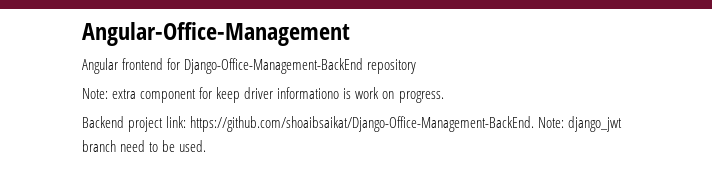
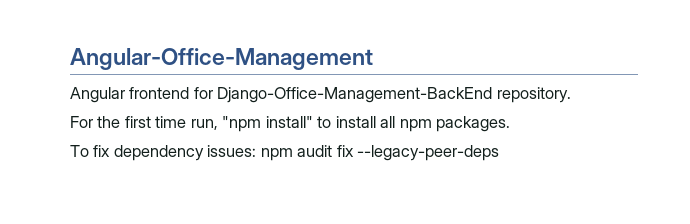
- Angular frontend for Django-Office-Management-BackEnd repository
- Note: extra component for keep driver informationo is work on progress.
- Backend project link: https://github.com/shoaibsaikat/Django-Office-Management-BackEnd. Note: django_jwt branch need to be used.
+ Angular frontend for Django-Office-Management-BackEnd repository.
+ For the first time run, "npm install" to install all npm packages.
+ To fix dependency issues: npm audit fix --legacy-peer-deps

